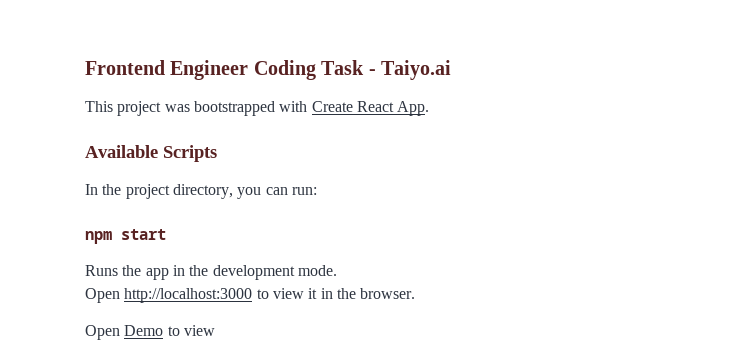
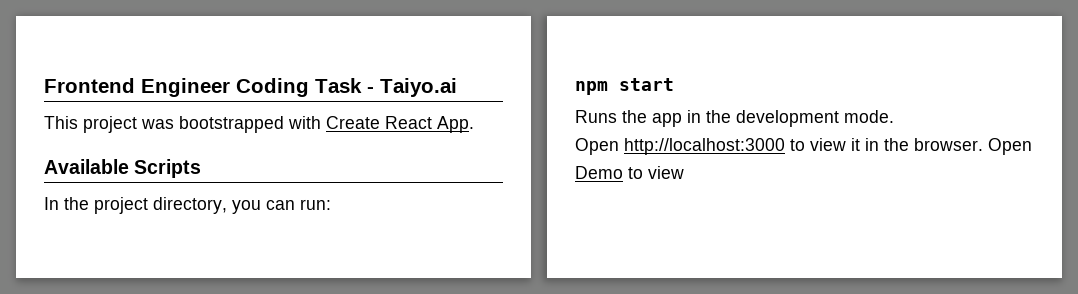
- Open http://localhost:3000 to view it in the browser.
- Open Demo to view
+ Open http://localhost:3000 to view it in the browser. Open Demo to view

